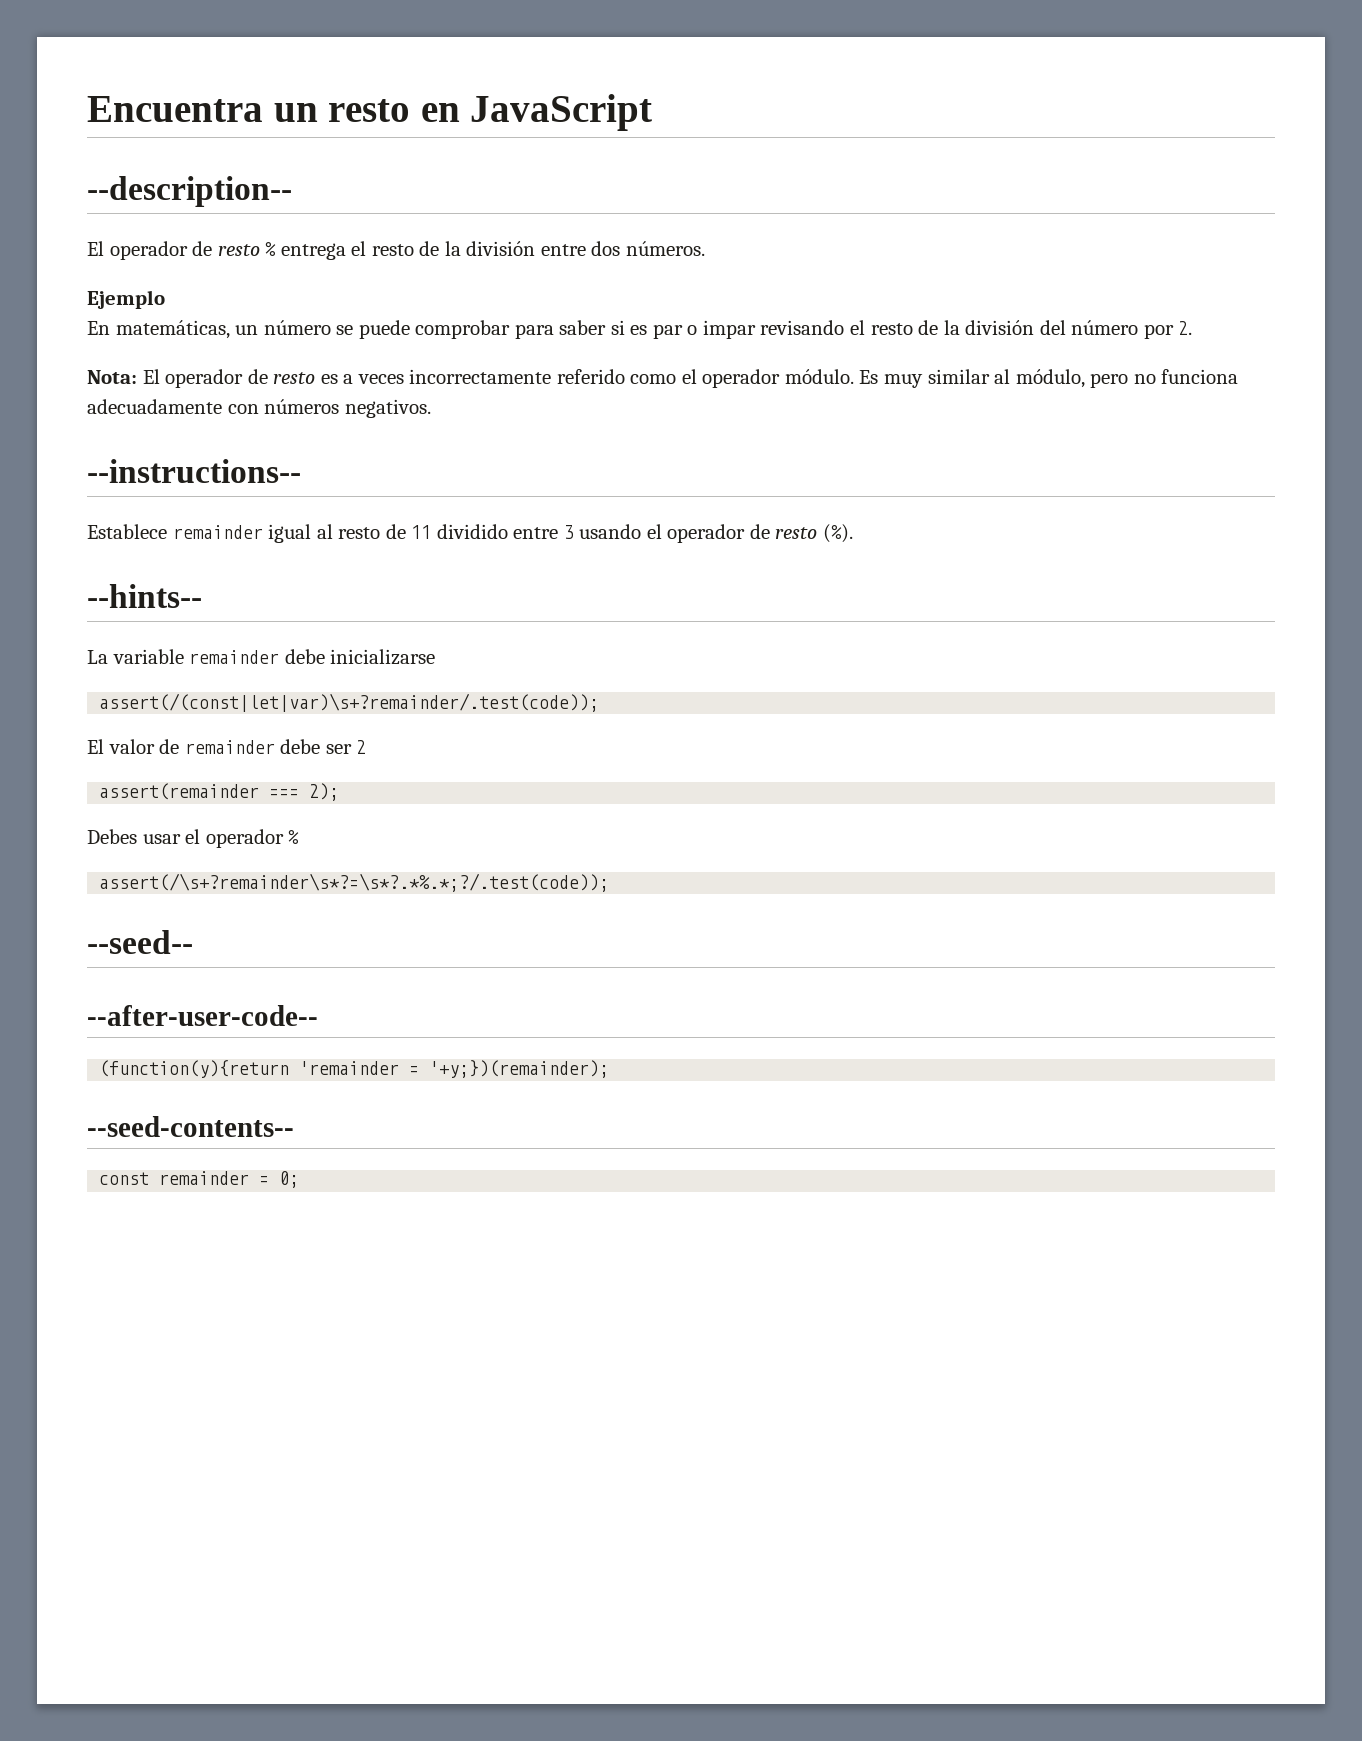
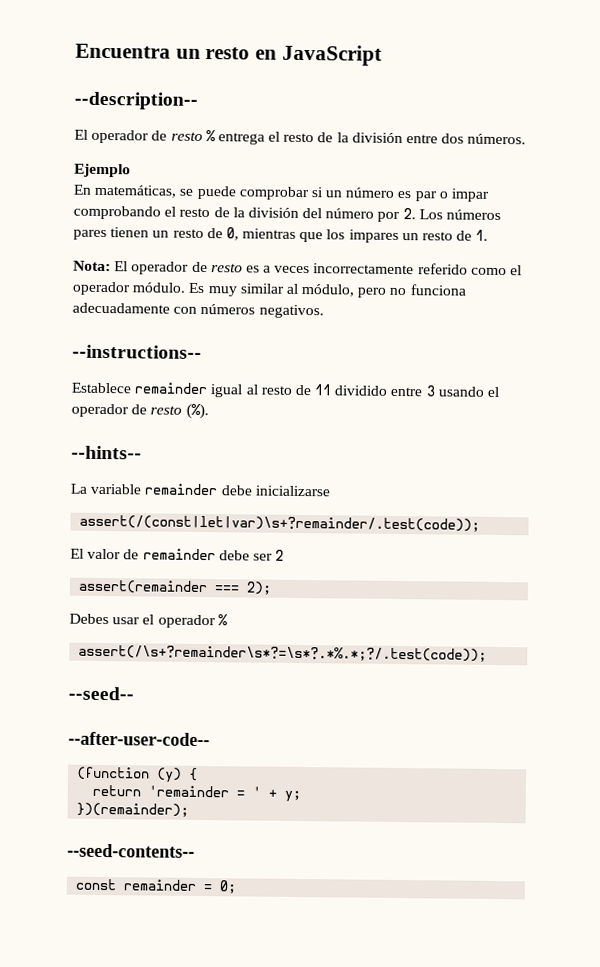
- En matemáticas, un número se puede comprobar para saber si es par o impar revisando el resto de la división del número por 2.
+ En matemáticas, se puede comprobar si un número es par o impar comprobando el resto de la división del número por 2. Los números pares tienen un resto de 0, mientras que los impares un resto de 1.
- (function(y){return 'remainder = '+y;})(remainder);
+ (function (y) {
+ return 'remainder = ' + y;
+ })(remainder);

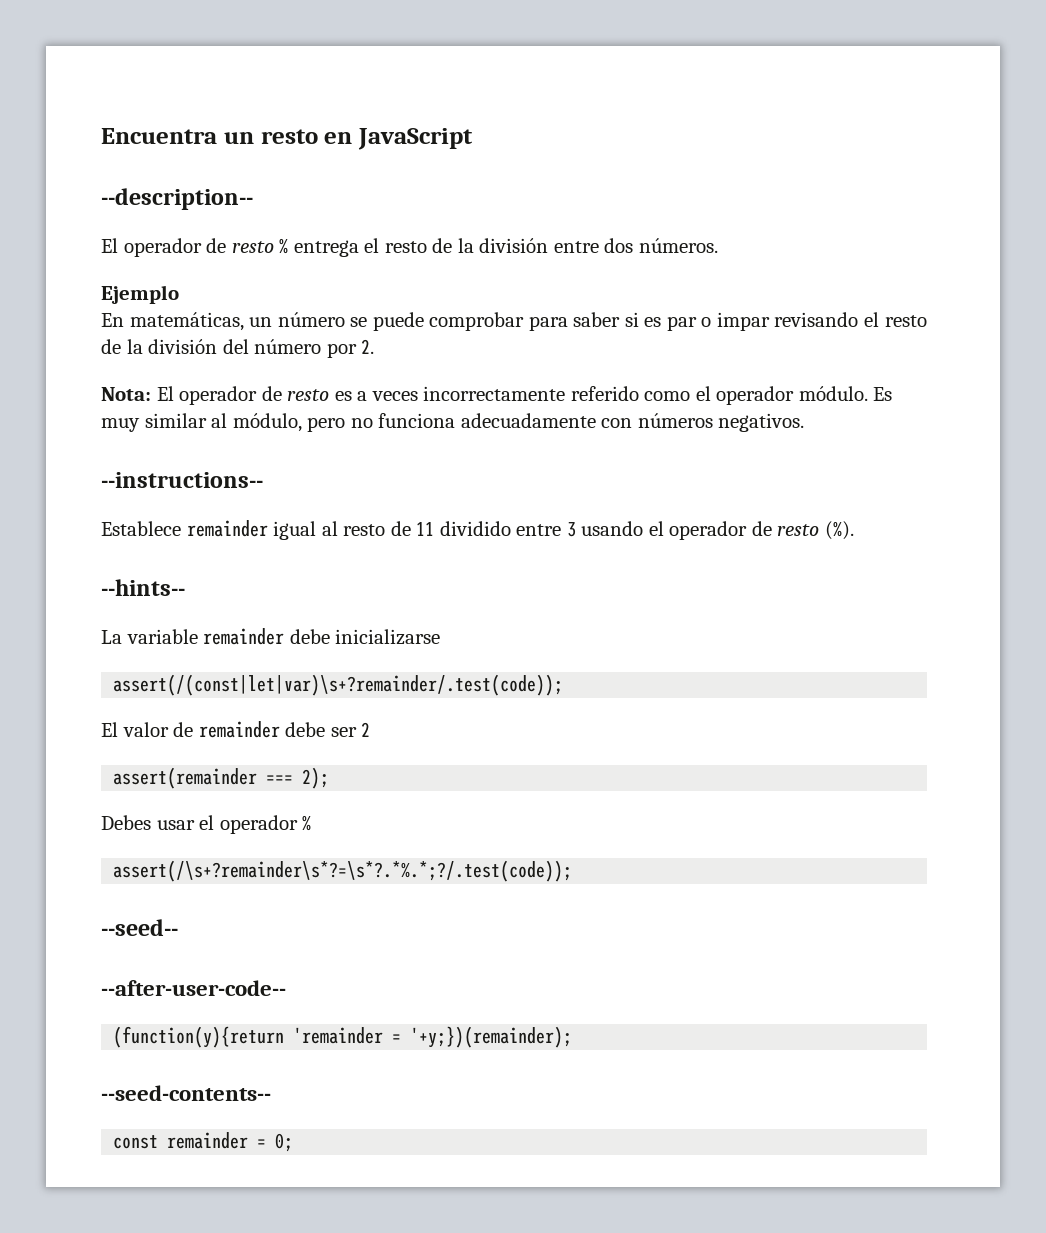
- En matemáticas, se puede comprobar si un número es par o impar comprobando el resto de la división del número por 2. Los números pares tienen un resto de 0, mientras que los impares un resto de 1.
+ En matemáticas, un número se puede comprobar para saber si es par o impar revisando el resto de la división del número por 2.
- (function (y) {
- return 'remainder = ' + y;
- })(remainder);
+ (function(y){return 'remainder = '+y;})(remainder);

